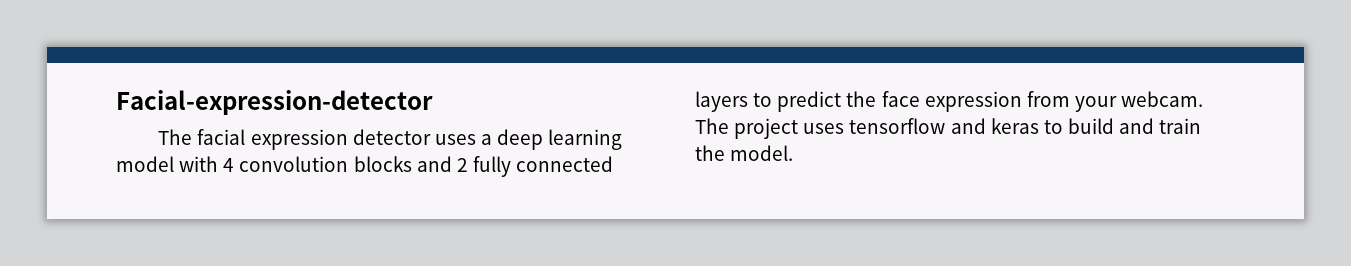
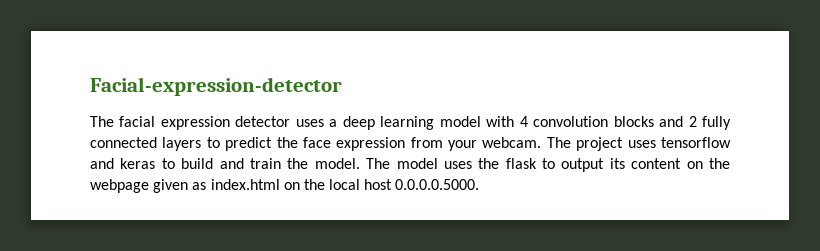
+ The model uses the flask to output its content on the webpage given as index.html on the local host 0.0.0.0.5000.

